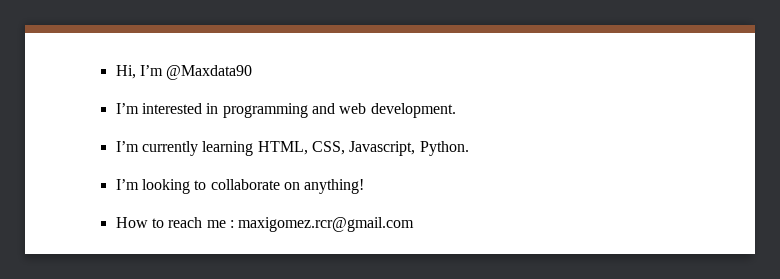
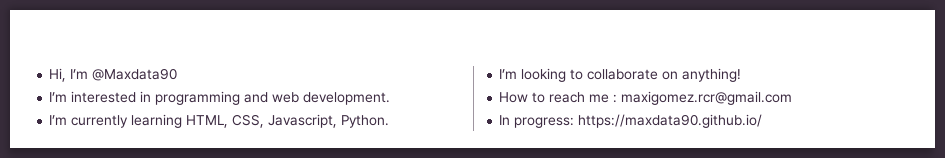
+ In progress: https://maxdata90.github.io/

